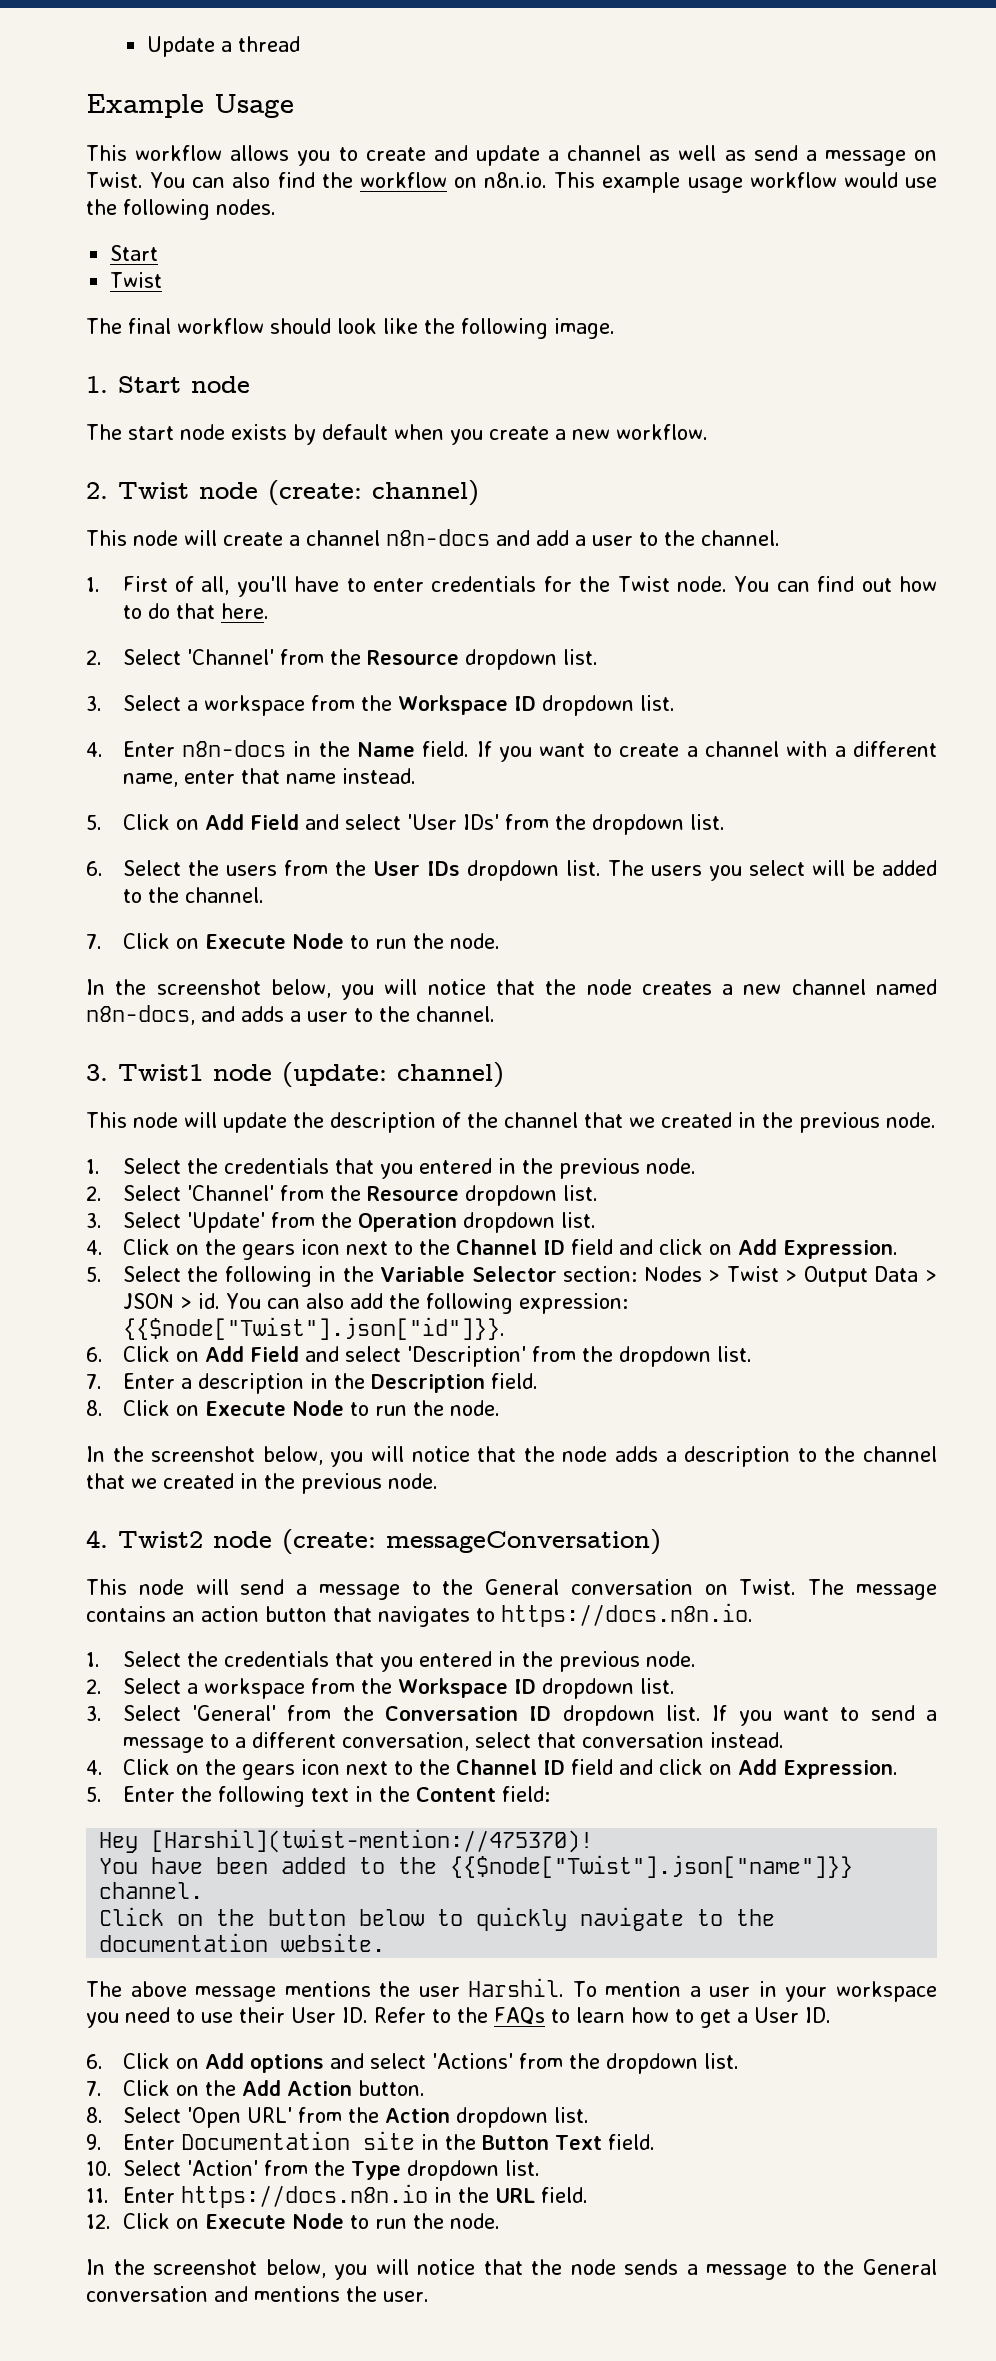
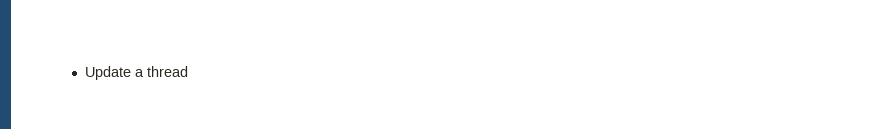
- Example Usage
- This workflow allows you to create and update a channel as well as send a message on Twist. You can also find the workflow on n8n.io. This example usage workflow would use the following nodes.
- Start
- Twist
- The final workflow should look like the following image.
- 1. Start node
- The start node exists by default when you create a new workflow.
- 2. Twist node (create: channel)
- This node will create a channel n8n-docs and add a user to the channel.
- 1. First of all, you'll have to enter credentials for the Twist node. You can find out how to do that here.
- 2. Select 'Channel' from the Resource dropdown list.
- 3. Select a workspace from the Workspace ID dropdown list.
- 4. Enter n8n-docs in the Name field. If you want to create a channel with a different name, enter that name instead.
- 5. Click on Add Field and select 'User IDs' from the dropdown list.
- 6. Select the users from the User IDs dropdown list. The users you select will be added to the channel.
- 7. Click on Execute Node to run the node.
- In the screenshot below, you will notice that the node creates a new channel named n8n-docs, and adds a user to the channel.
- 3. Twist1 node (update: channel)
- This node will update the description of the channel that we created in the previous node.
- 1. Select the credentials that you entered in the previous node.
- 2. Select 'Channel' from the Resource dropdown list.
- 3. Select 'Update' from the Operation dropdown list.
- 4. Click on the gears icon next to the Channel ID field and click on Add Expression.
- 5. Select the following in the Variable Selector section: Nodes > Twist > Output Data > JSON > id. You can also add the following expression: {{$node["Twist"].json["id"]}}.
- 6. Click on Add Field and select 'Description' from the dropdown list.
- 7. Enter a description in the Description field.
- 8. Click on Execute Node to run the node.
- In the screenshot below, you will notice that the node adds a description to the channel that we created in the previous node.
- 4. Twist2 node (create: messageConversation)
- This node will send a message to the General conversation on Twist. The message contains an action button that navigates to https://docs.n8n.io.
- 1. Select the credentials that you entered in the previous node.
- 2. Select a workspace from the Workspace ID dropdown list.
- 3. Select 'General' from the Conversation ID dropdown list. If you want to send a message to a different conversation, select that conversation instead.
- 4. Click on the gears icon next to the Channel ID field and click on Add Expression.
- 5. Enter the following text in the Content field:
- Hey [Harshil](twist-mention://475370)!
- You have been added to the {{$node["Twist"].json["name"]}} channel.
- Click on the button below to quickly navigate to the documentation website.
- The above message mentions the user Harshil. To mention a user in your workspace you need to use their User ID. Refer to the FAQs to learn how to get a User ID.
- 6. Click on Add options and select 'Actions' from the dropdown list.
- 7. Click on the Add Action button.
- 8. Select 'Open URL' from the Action dropdown list.
- 9. Enter Documentation site in the Button Text field.
- 10. Select 'Action' from the Type dropdown list.
- 11. Enter https://docs.n8n.io in the URL field.
- 12. Click on Execute Node to run the node.
- In the screenshot below, you will notice that the node sends a message to the General conversation and mentions the user.

